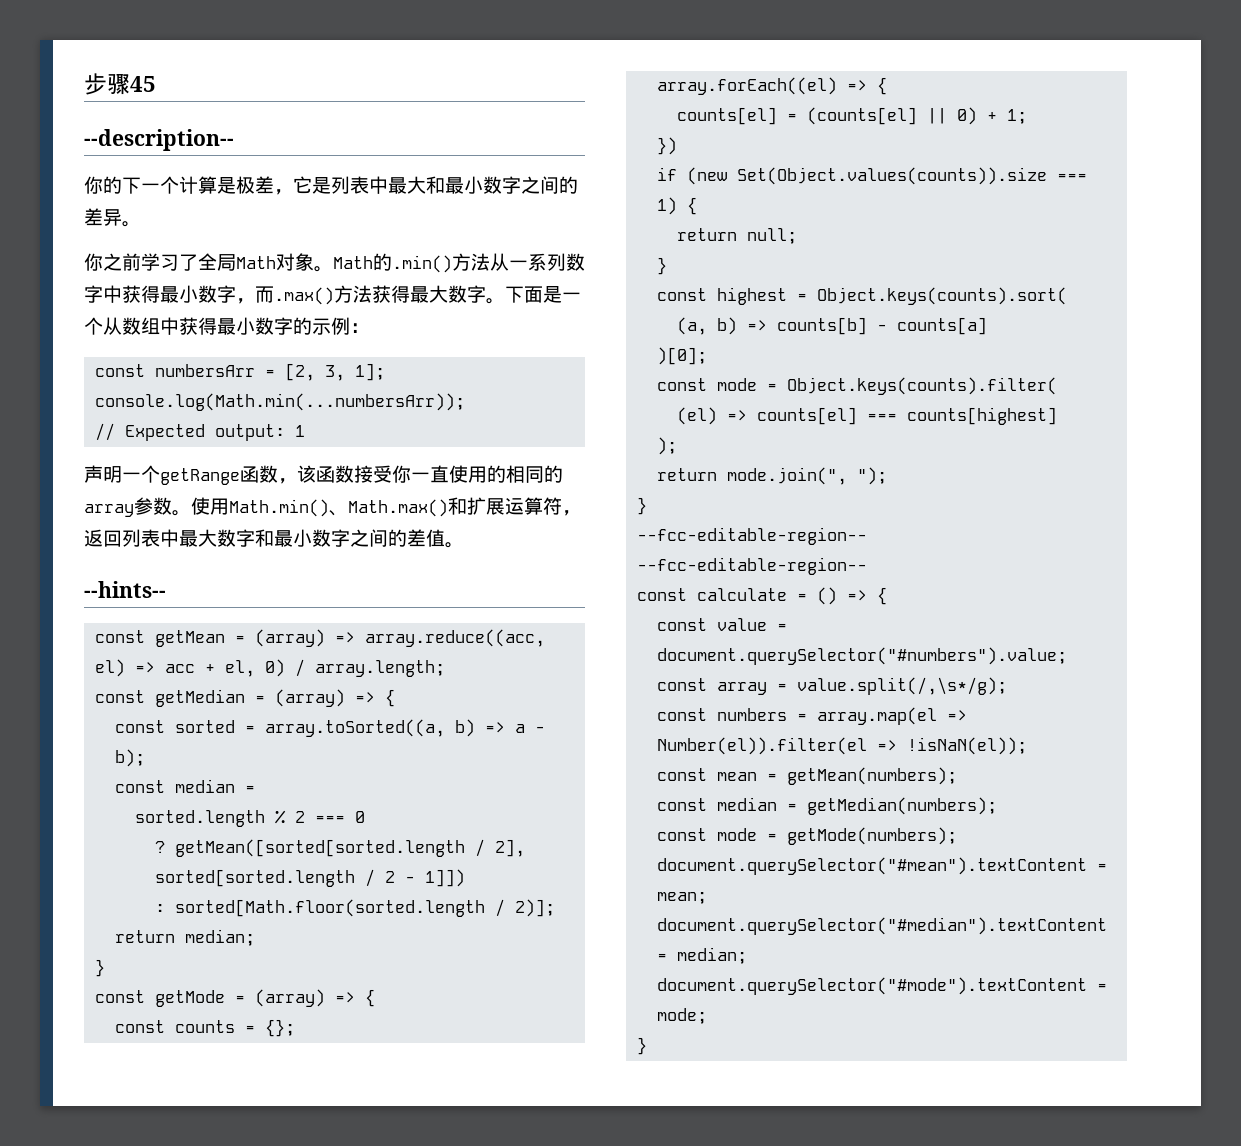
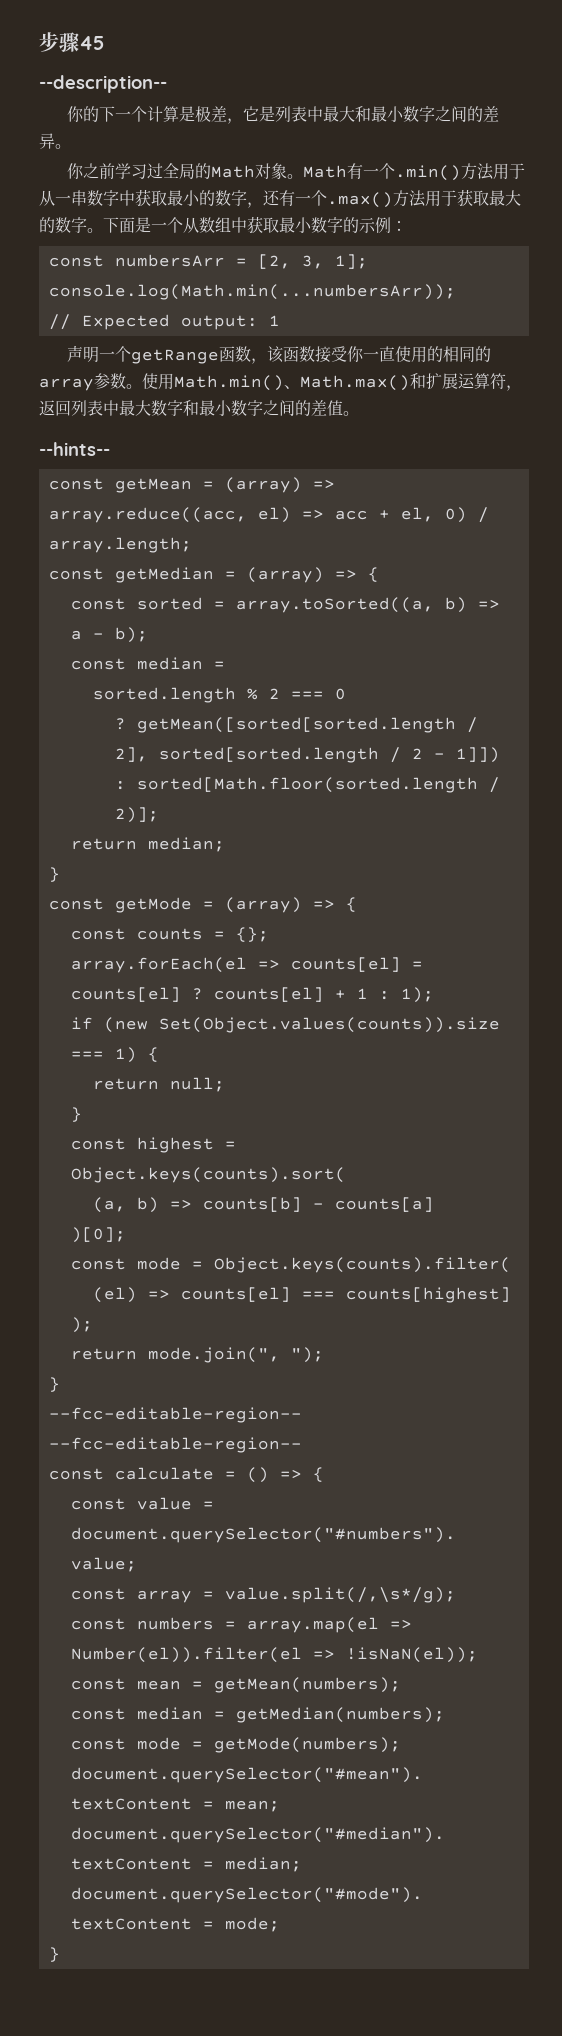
- 你之前学习了全局Math对象。
+ 你之前学习过全局的Math对象。
- Math的.min()方法从一系列数字中获得最小数字，而.max()方法获得最大数字。
+ Math有一个.min()方法用于从一串数字中获取最小的数字，还有一个.max()方法用于获取最大的数字。
- 下面是一个从数组中获得最小数字的示例：
+ 下面是一个从数组中获取最小数字的示例：
- array.forEach((el) => {
- counts[el] = (counts[el] || 0) + 1;
- })
+ array.forEach(el => counts[el] = counts[el] ? counts[el] + 1 : 1);

